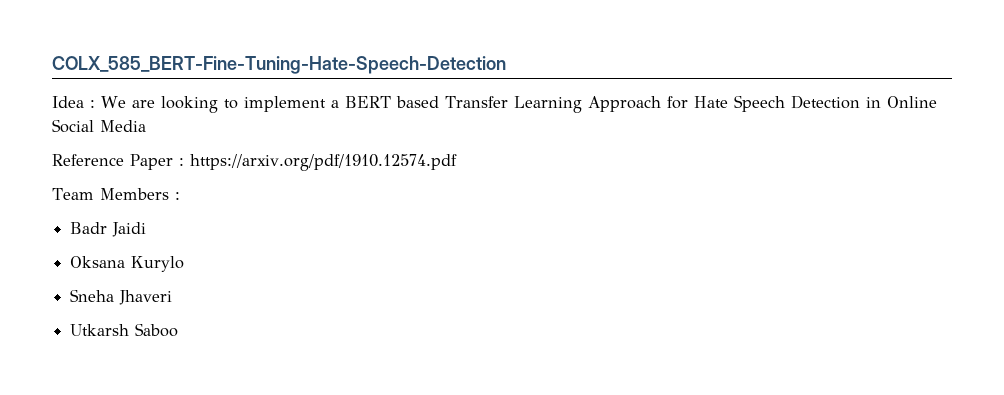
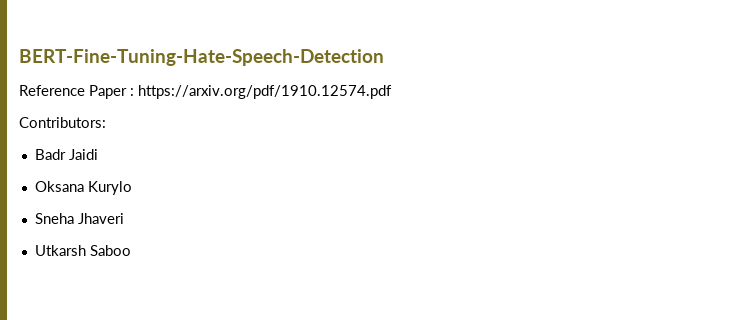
- COLX_585_BERT-Fine-Tuning-Hate-Speech-Detection
- Idea : We are looking to implement a BERT based Transfer Learning Approach for Hate Speech Detection in Online Social Media
+ BERT-Fine-Tuning-Hate-Speech-Detection
- Team Members :
+ Contributors:

